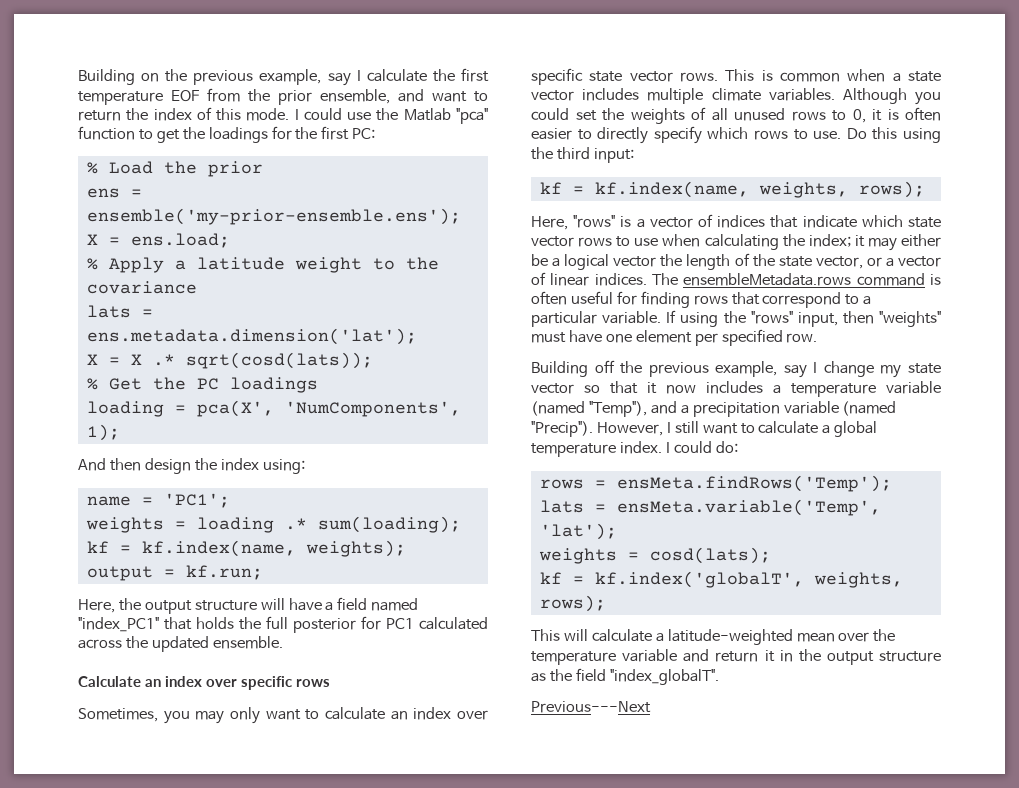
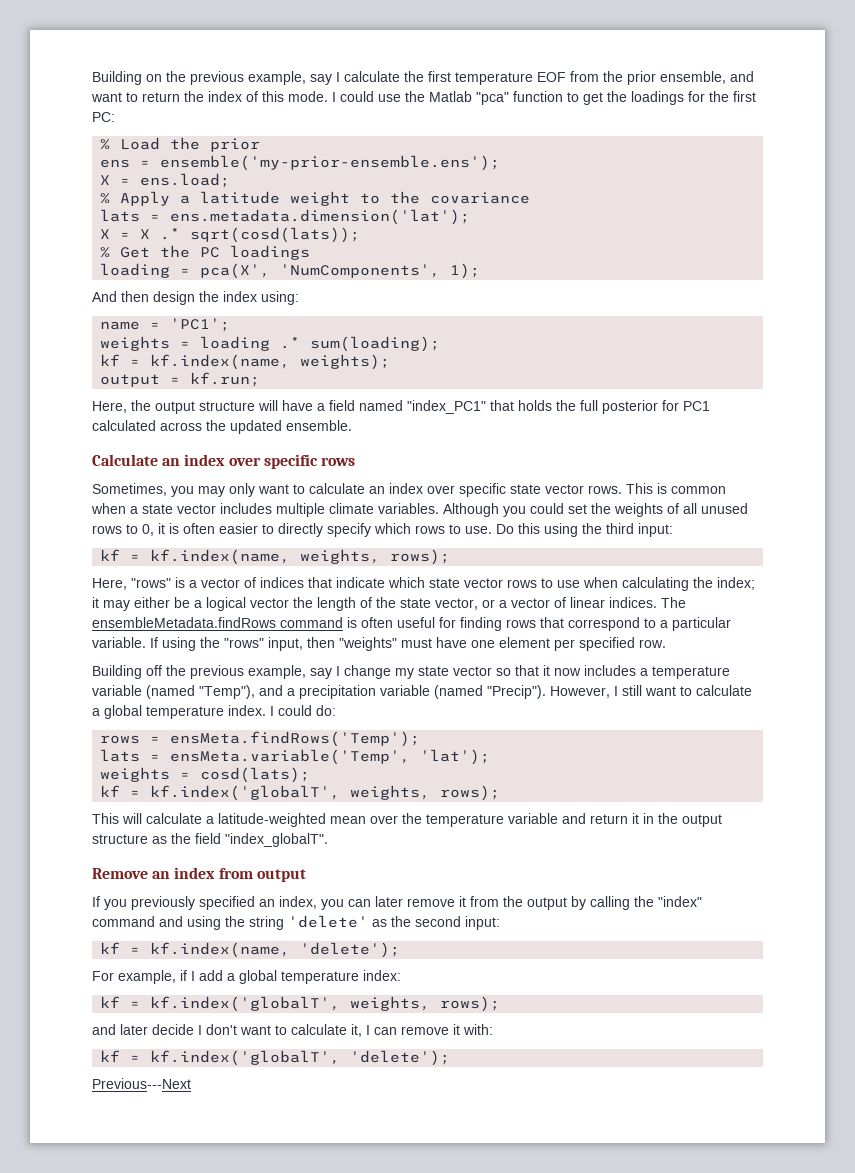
- The ensembleMetadata.rows command is often useful for finding rows that correspond to a particular variable.
+ The ensembleMetadata.findRows command is often useful for finding rows that correspond to a particular variable.
+ Remove an index from output
+ If you previously specified an index, you can later remove it from the output by calling the "index" command and using the string 'delete' as the second input:
+ kf = kf.index(name, 'delete');
+ For example, if I add a global temperature index:
+ kf = kf.index('globalT', weights, rows);
+ and later decide I don't want to calculate it, I can remove it with:
+ kf = kf.index('globalT', 'delete');

